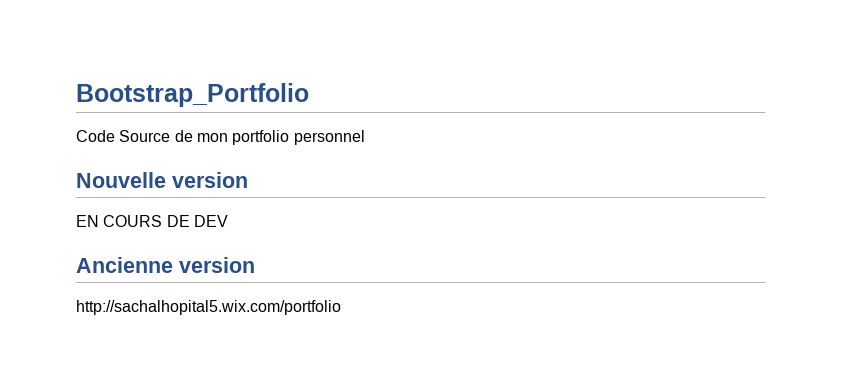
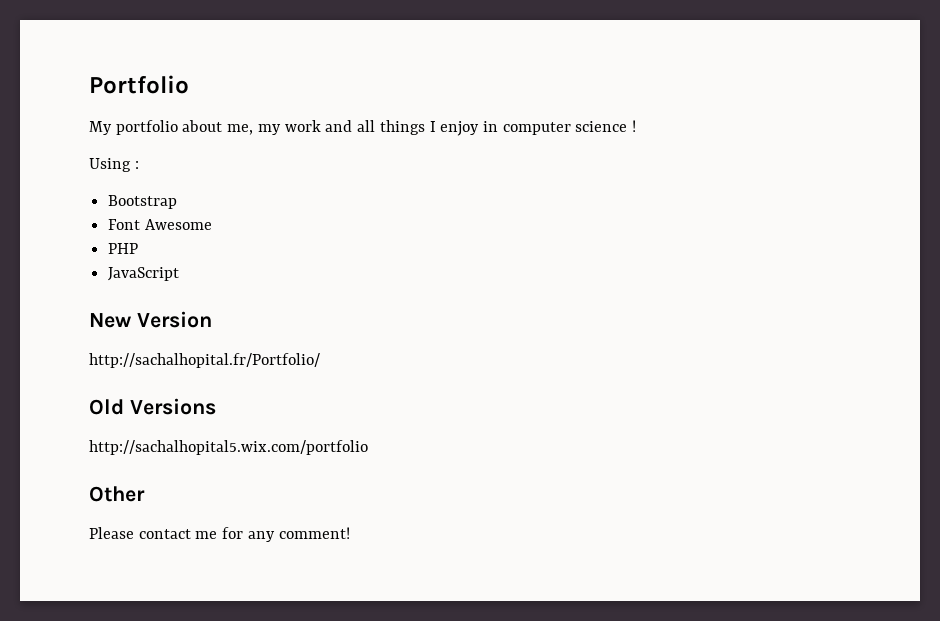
- Bootstrap_Portfolio
- Code Source de mon portfolio personnel
- Nouvelle version
- EN COURS DE DEV
- Ancienne version
+ Portfolio
+ My portfolio about me, my work and all things I enjoy in computer science !
+ Using :
+ Bootstrap
+ Font Awesome
+ PHP
+ JavaScript
+ New Version
+ http://sachalhopital.fr/Portfolio/
+ Old Versions
  http://sachalhopital5.wix.com/portfolio
+ Other
+ Please contact me for any comment!

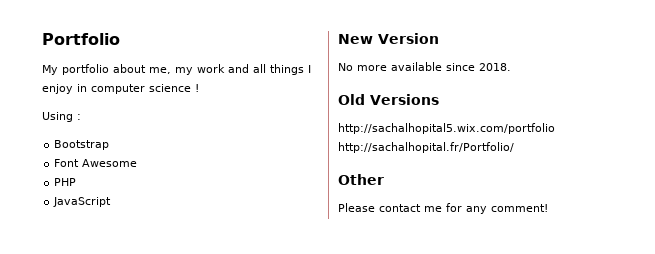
- http://sachalhopital.fr/Portfolio/
+ No more available since 2018.
- http://sachalhopital5.wix.com/portfolio
+ http://sachalhopital5.wix.com/portfolio http://sachalhopital.fr/Portfolio/

